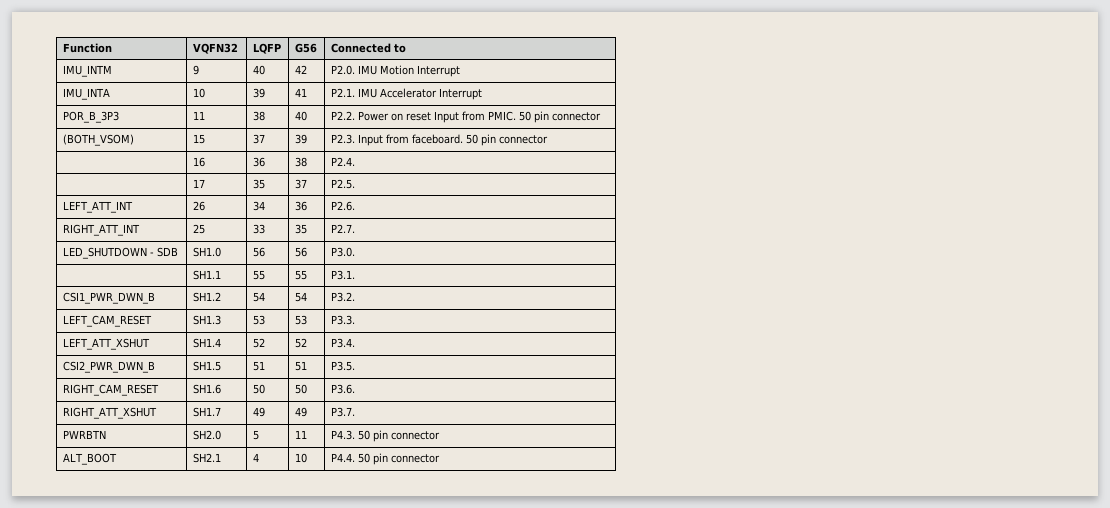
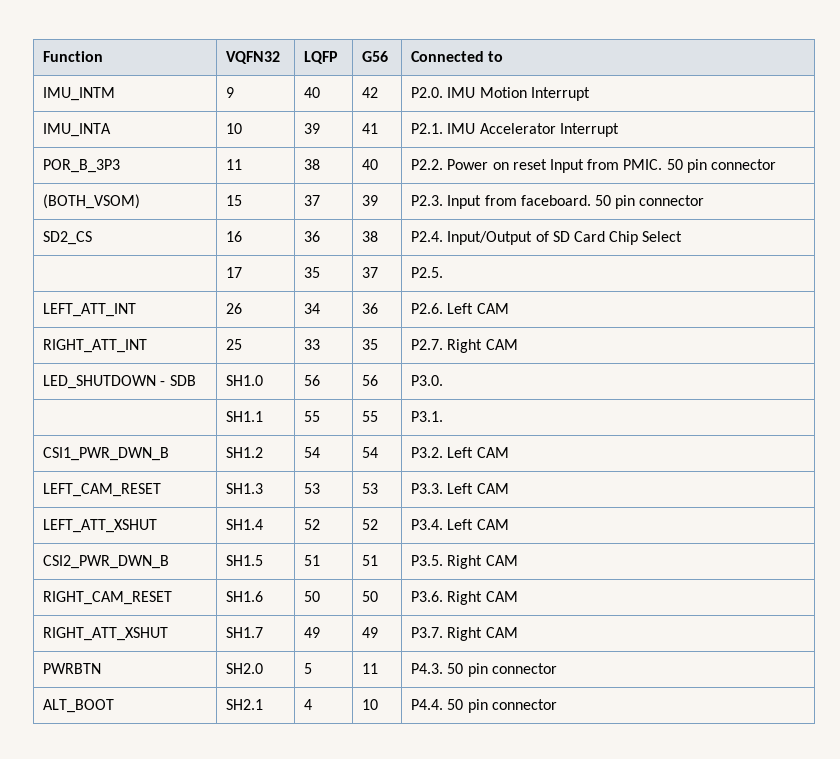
- | 16 | 36 | 38 | P2.4.
+ SD2_CS | 16 | 36 | 38 | P2.4. Input/Output of SD Card Chip Select
- LEFT_ATT_INT | 26 | 34 | 36 | P2.6.
+ LEFT_ATT_INT | 26 | 34 | 36 | P2.6. Left CAM
- RIGHT_ATT_INT | 25 | 33 | 35 | P2.7.
+ RIGHT_ATT_INT | 25 | 33 | 35 | P2.7. Right CAM
- CSI1_PWR_DWN_B | SH1.2 | 54 | 54 | P3.2.
+ CSI1_PWR_DWN_B | SH1.2 | 54 | 54 | P3.2. Left CAM
- LEFT_CAM_RESET | SH1.3 | 53 | 53 | P3.3.
+ LEFT_CAM_RESET | SH1.3 | 53 | 53 | P3.3. Left CAM
- LEFT_ATT_XSHUT | SH1.4 | 52 | 52 | P3.4.
+ LEFT_ATT_XSHUT | SH1.4 | 52 | 52 | P3.4. Left CAM
- CSI2_PWR_DWN_B | SH1.5 | 51 | 51 | P3.5.
+ CSI2_PWR_DWN_B | SH1.5 | 51 | 51 | P3.5. Right CAM
- RIGHT_CAM_RESET | SH1.6 | 50 | 50 | P3.6.
+ RIGHT_CAM_RESET | SH1.6 | 50 | 50 | P3.6. Right CAM
- RIGHT_ATT_XSHUT | SH1.7 | 49 | 49 | P3.7.
+ RIGHT_ATT_XSHUT | SH1.7 | 49 | 49 | P3.7. Right CAM

